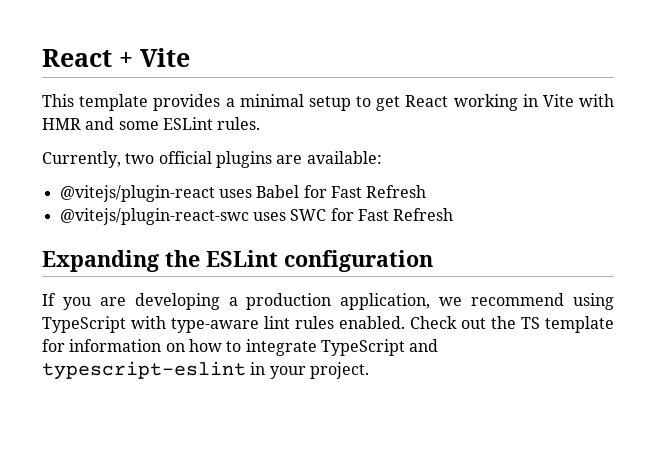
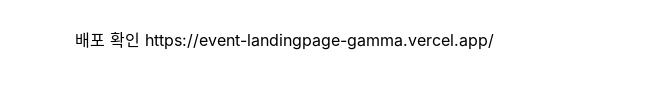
- React + Vite
- This template provides a minimal setup to get React working in Vite with HMR and some ESLint rules.
- Currently, two official plugins are available:
- @vitejs/plugin-react uses Babel for Fast Refresh
- @vitejs/plugin-react-swc uses SWC for Fast Refresh
- Expanding the ESLint configuration
- If you are developing a production application, we recommend using TypeScript with type-aware lint rules enabled. Check out the TS template for information on how to integrate TypeScript and typescript-eslint in your project.
+ 배포 확인 https://event-landingpage-gamma.vercel.app/

